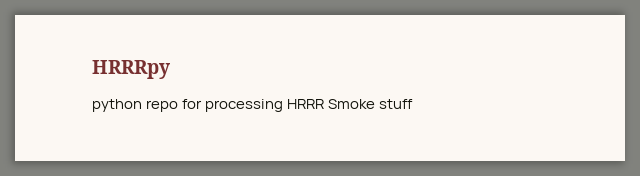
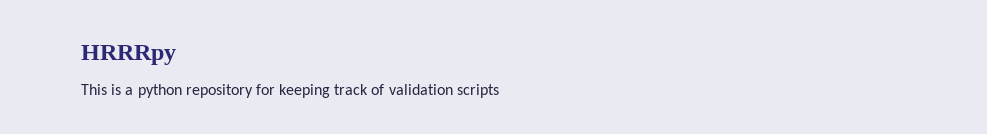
- python repo for processing HRRR Smoke stuff
+ This is a python repository for keeping track of validation scripts

